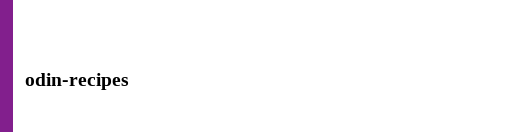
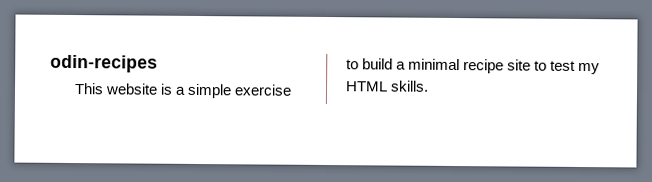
+ This website is a simple exercise to build a minimal recipe site to test my HTML skills.

